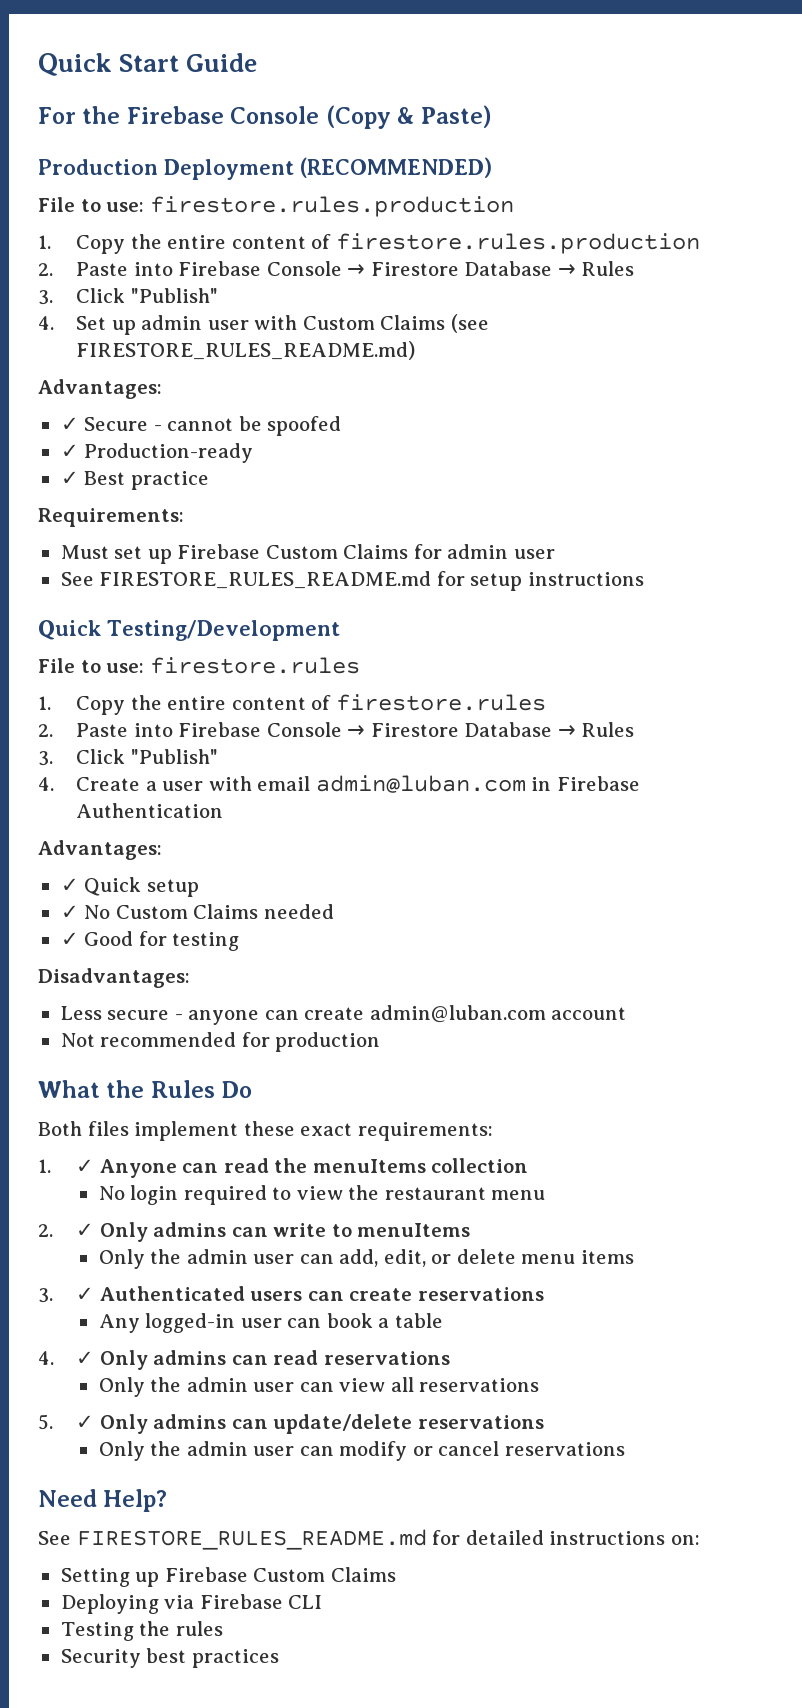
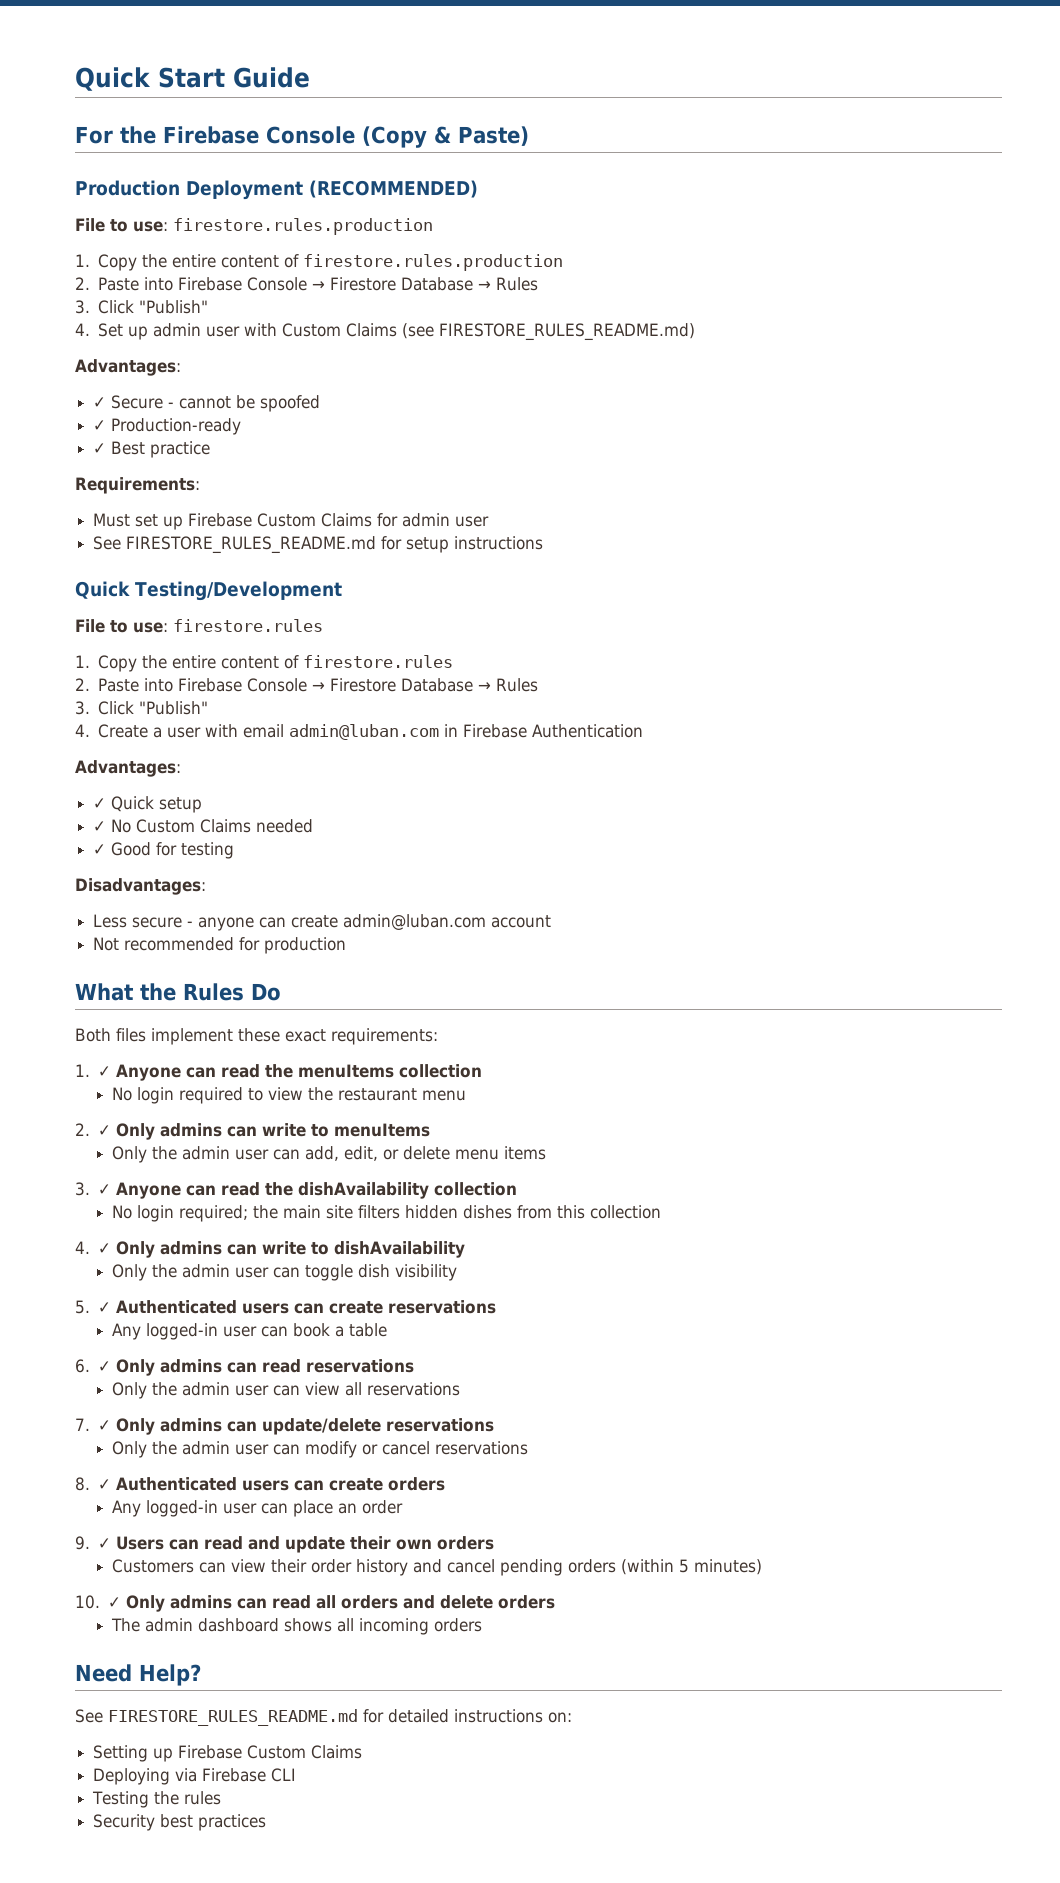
- 3. ✓ Authenticated users can create reservations
+ 3. ✓ Anyone can read the dishAvailability collection
+ No login required; the main site filters hidden dishes from this collection
+ 4. ✓ Only admins can write to dishAvailability
+ Only the admin user can toggle dish visibility
+ 5. ✓ Authenticated users can create reservations
- 4. ✓ Only admins can read reservations
+ 6. ✓ Only admins can read reservations
- 5. ✓ Only admins can update/delete reservations
+ 7. ✓ Only admins can update/delete reservations
+ 8. ✓ Authenticated users can create orders
+ Any logged-in user can place an order
+ 9. ✓ Users can read and update their own orders
+ Customers can view their order history and cancel pending orders (within 5 minutes)
+ 10. ✓ Only admins can read all orders and delete orders
+ The admin dashboard shows all incoming orders

